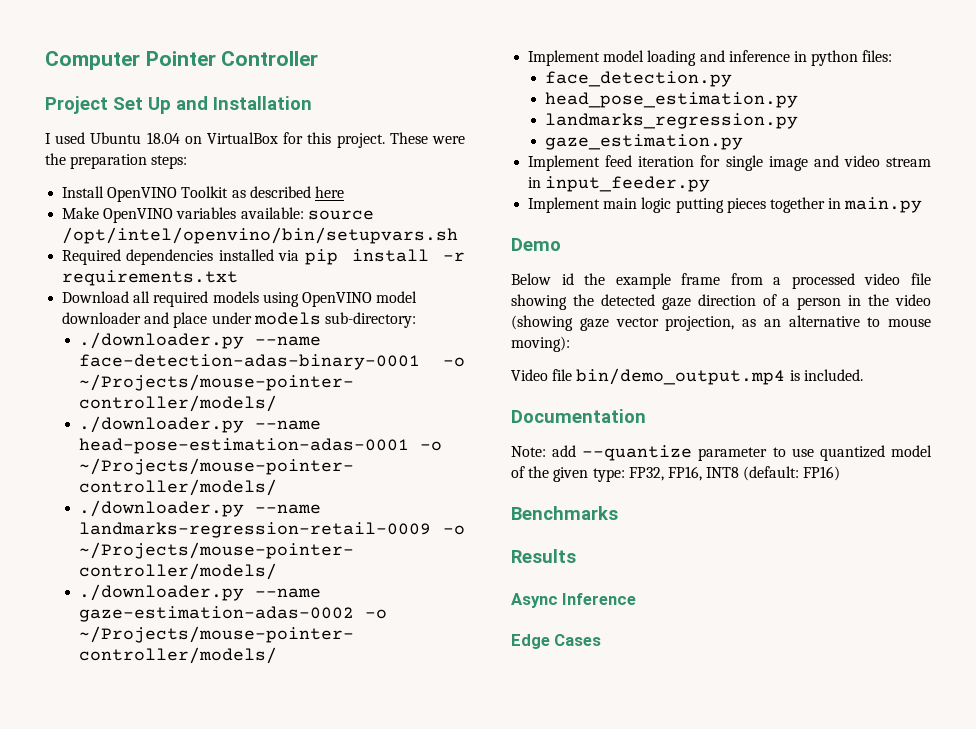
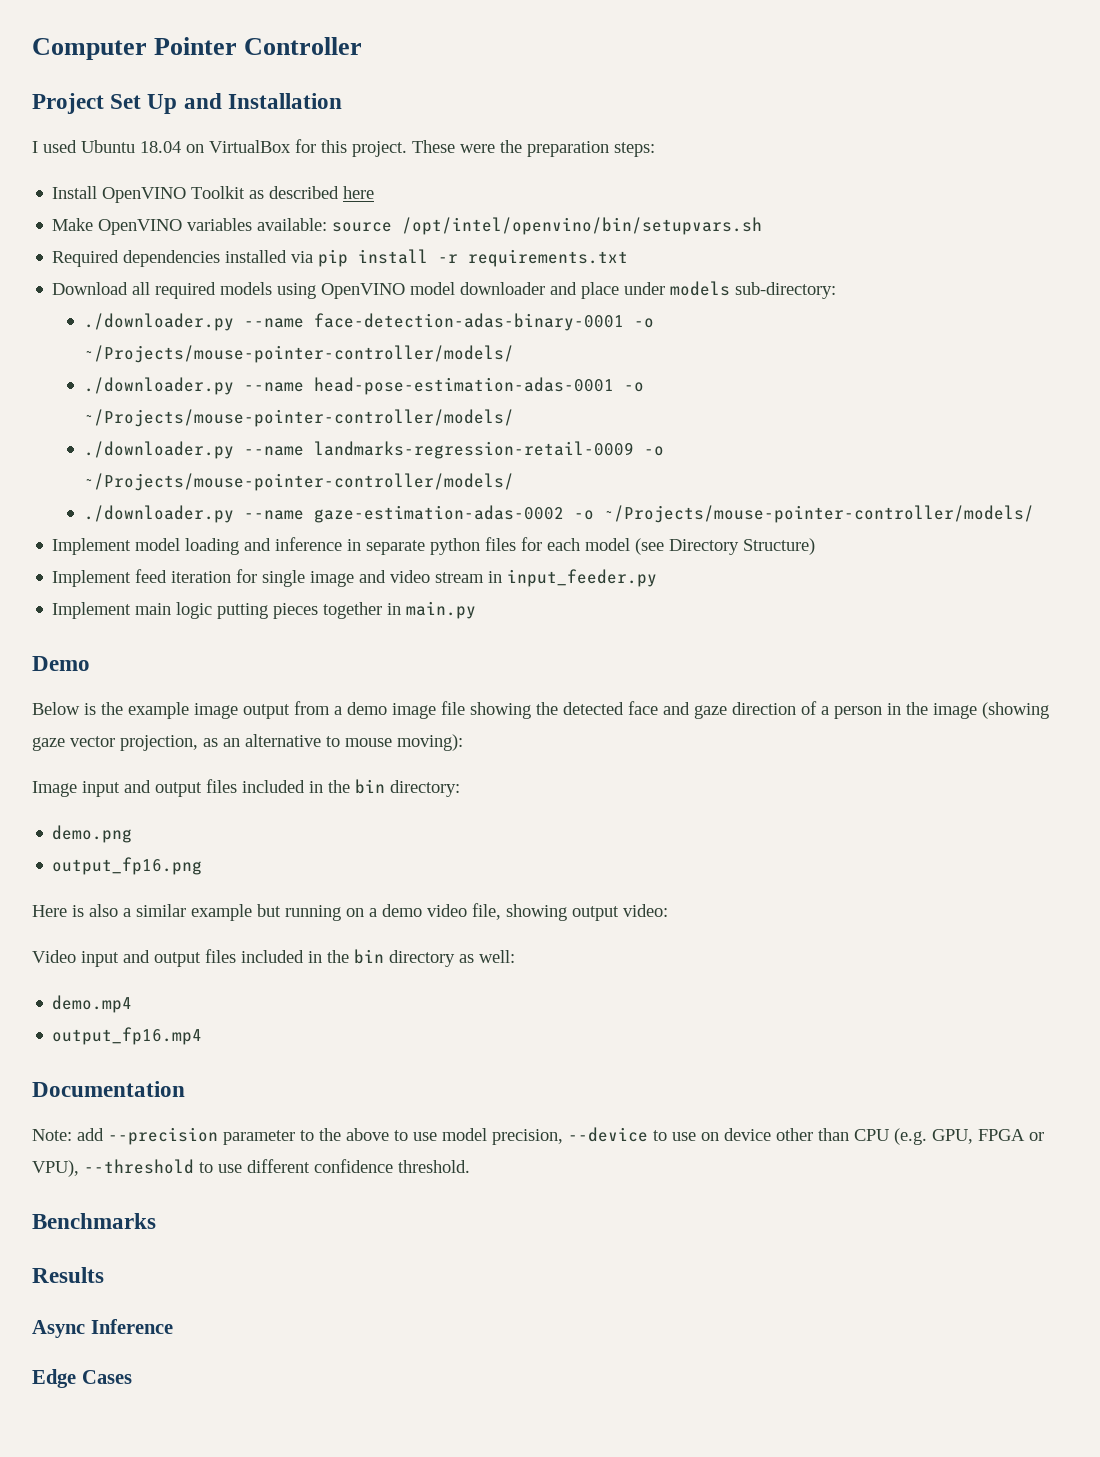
- Implement model loading and inference in python files:
- face_detection.py
- head_pose_estimation.py
- landmarks_regression.py
- gaze_estimation.py
+ Implement model loading and inference in separate python files for each model (see Directory Structure)
- Below id the example frame from a processed video file showing the detected gaze direction of a person in the video (showing gaze vector projection, as an alternative to mouse moving):
+ Below is the example image output from a demo image file showing the detected face and gaze direction of a person in the image (showing gaze vector projection, as an alternative to mouse moving):
- Video file bin/demo_output.mp4 is included.
+ Image input and output files included in the bin directory:
+ demo.png
+ output_fp16.png
+ Here is also a similar example but running on a demo video file, showing output video:
+ Video input and output files included in the bin directory as well:
+ demo.mp4
+ output_fp16.mp4
- Note: add --quantize parameter to use quantized model of the given type: FP32, FP16, INT8 (default: FP16)
+ Note: add --precision parameter to the above to use model precision, --device to use on device other than CPU (e.g. GPU, FPGA or VPU), --threshold to use different confidence threshold.

